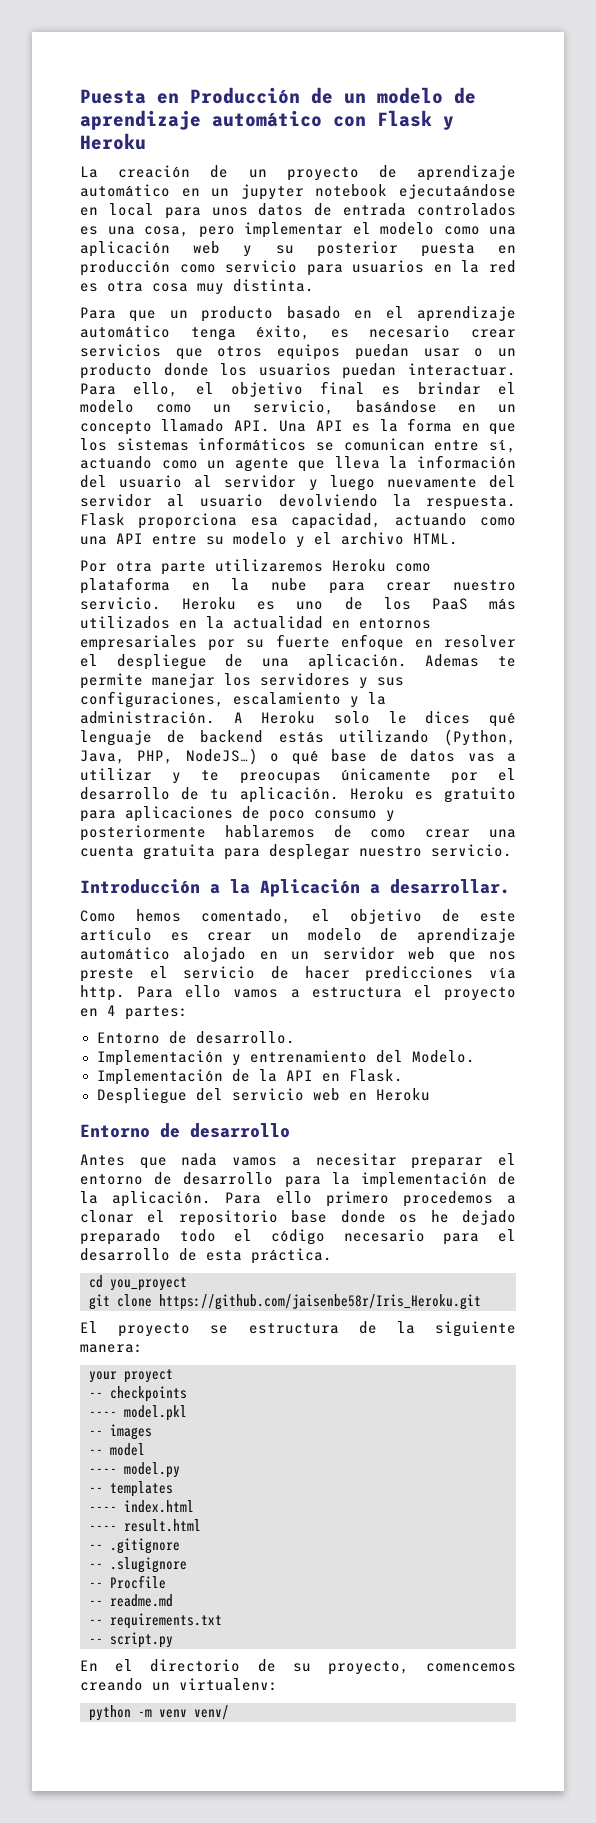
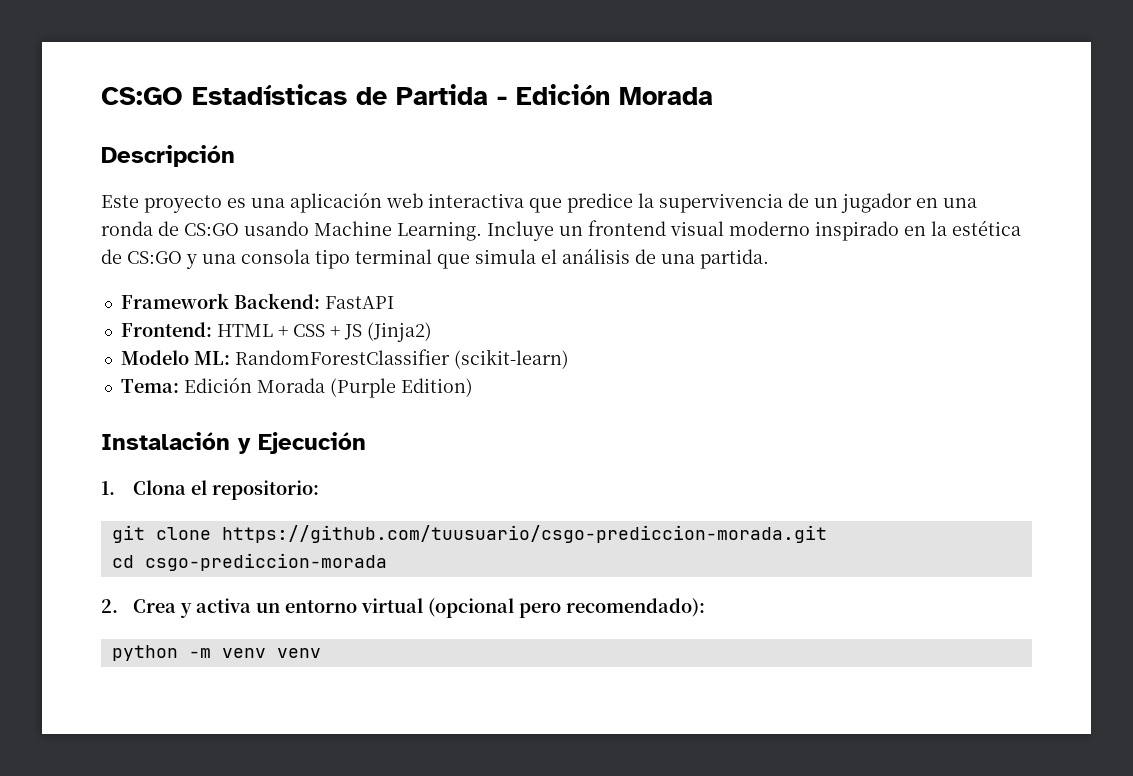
- Puesta en Producción de un modelo de aprendizaje automático con Flask y Heroku
- La creación de un proyecto de aprendizaje automático en un jupyter notebook ejecutaándose en local para unos datos de entrada controlados es una cosa, pero implementar el modelo como una aplicación web y su posterior puesta en producción como servicio para usuarios en la red es otra cosa muy distinta.
- Para que un producto basado en el aprendizaje automático tenga éxito, es necesario crear servicios que otros equipos puedan usar o un producto donde los usuarios puedan interactuar. Para ello, el objetivo final es brindar el modelo como un servicio, basándose en un concepto llamado API. Una API es la forma en que los sistemas informáticos se comunican entre sí, actuando como un agente que lleva la información del usuario al servidor y luego nuevamente del servidor al usuario devolviendo la respuesta. Flask proporciona esa capacidad, actuando como una API entre su modelo y el archivo HTML.
- Por otra parte utilizaremos Heroku como plataforma en la nube para crear nuestro servicio. Heroku es uno de los PaaS más utilizados en la actualidad en entornos empresariales por su fuerte enfoque en resolver el despliegue de una aplicación. Ademas te permite manejar los servidores y sus configuraciones, escalamiento y la administración. A Heroku solo le dices qué lenguaje de backend estás utilizando (Python, Java, PHP, NodeJS…) o qué base de datos vas a utilizar y te preocupas únicamente por el desarrollo de tu aplicación. Heroku es gratuito para aplicaciones de poco consumo y posteriormente hablaremos de como crear una cuenta gratuita para desplegar nuestro servicio.
- Introducción a la Aplicación a desarrollar.
- Como hemos comentado, el objetivo de este artículo es crear un modelo de aprendizaje automático alojado en un servidor web que nos preste el servicio de hacer predicciones vía http. Para ello vamos a estructura el proyecto en 4 partes:
- Entorno de desarrollo.
- Implementación y entrenamiento del Modelo.
- Implementación de la API en Flask.
- Despliegue del servicio web en Heroku
- Entorno de desarrollo
- Antes que nada vamos a necesitar preparar el entorno de desarrollo para la implementación de la aplicación. Para ello primero procedemos a clonar el repositorio base donde os he dejado preparado todo el código necesario para el desarrollo de esta práctica.
- cd you_proyect
- git clone https://github.com/jaisenbe58r/Iris_Heroku.git
- El proyecto se estructura de la siguiente manera:
- your proyect
- -- checkpoints
- ---- model.pkl
- -- images
- -- model
- ---- model.py
- -- templates
- ---- index.html
- ---- result.html
- -- .gitignore
- -- .slugignore
- -- Procfile
- -- readme.md
- -- requirements.txt
- -- script.py
- En el directorio de su proyecto, comencemos creando un virtualenv:
+ CS:GO Estadísticas de Partida - Edición Morada
+ Descripción
+ Este proyecto es una aplicación web interactiva que predice la supervivencia de un jugador en una ronda de CS:GO usando Machine Learning. Incluye un frontend visual moderno inspirado en la estética de CS:GO y una consola tipo terminal que simula el análisis de una partida.
+ Framework Backend: FastAPI
+ Frontend: HTML + CSS + JS (Jinja2)
+ Modelo ML: RandomForestClassifier (scikit-learn)
+ Tema: Edición Morada (Purple Edition)
+ Instalación y Ejecución
+ 1. Clona el repositorio:
+ git clone https://github.com/tuusuario/csgo-prediccion-morada.git
+ cd csgo-prediccion-morada
+ 2. Crea y activa un entorno virtual (opcional pero recomendado):
- python -m venv venv/
+ python -m venv venv

